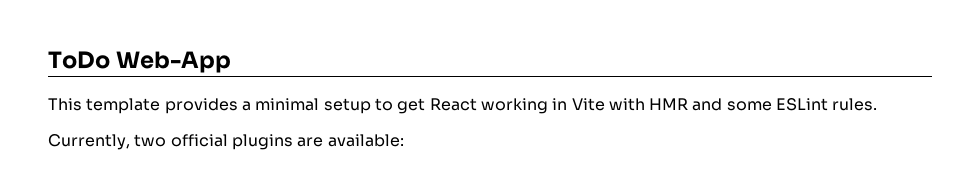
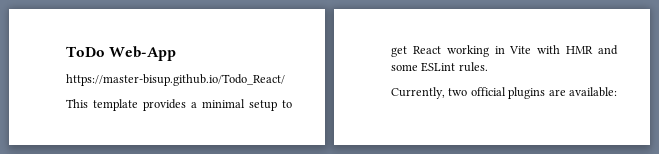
+ https://master-bisup.github.io/Todo_React/

